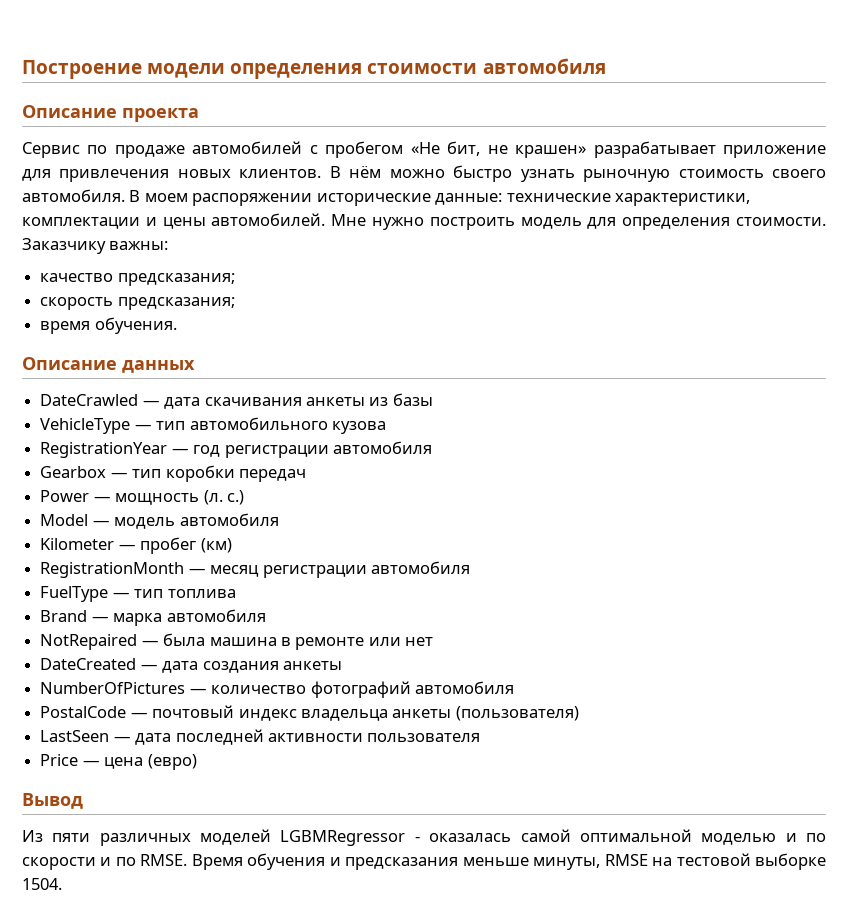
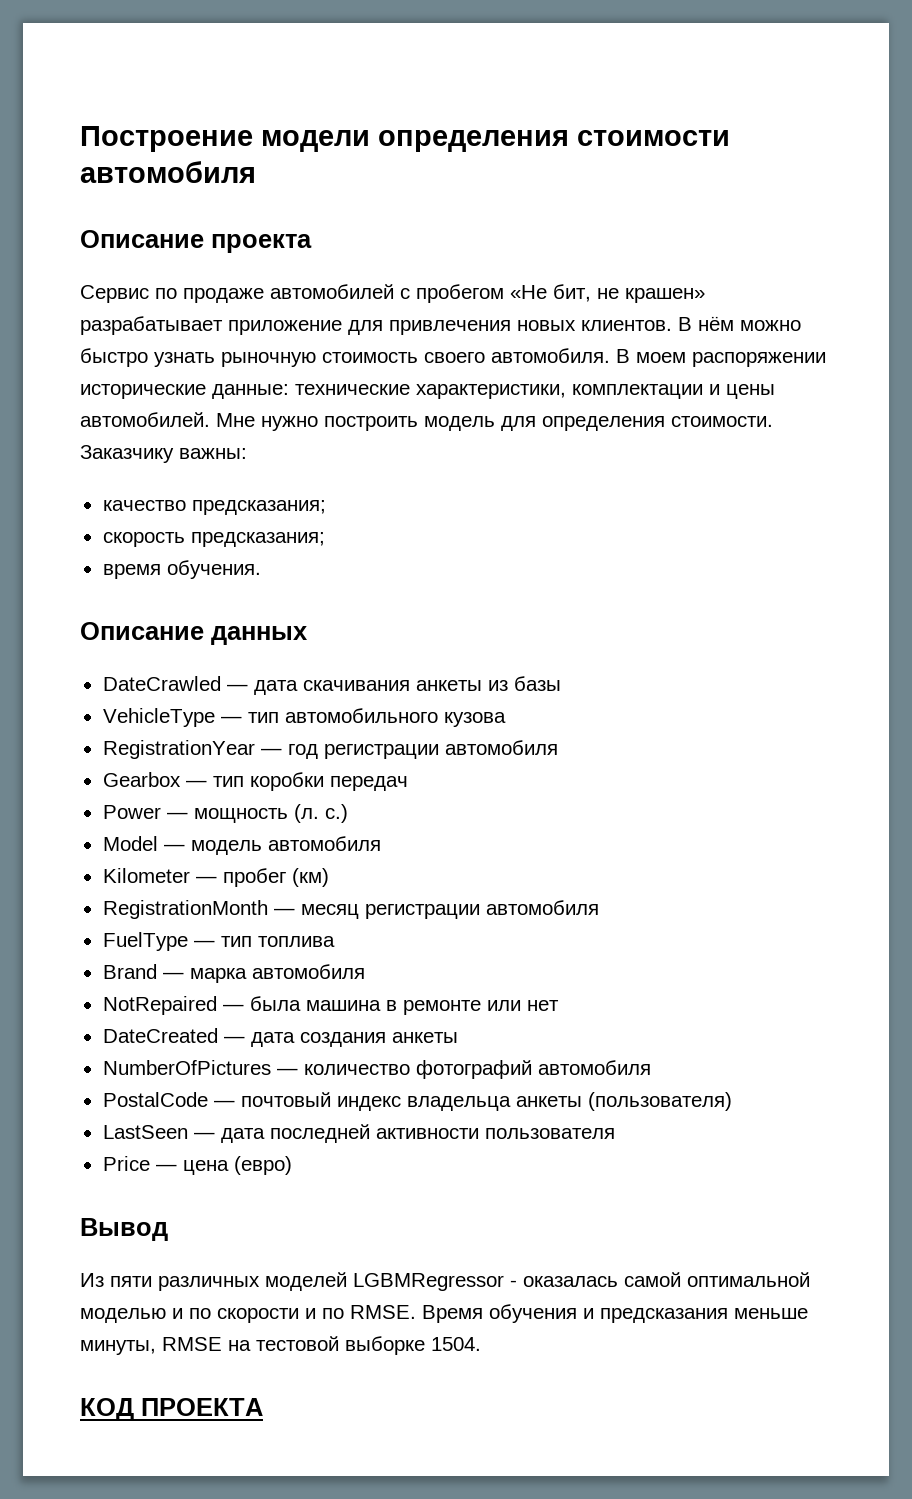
+ КОД ПРОЕКТА

